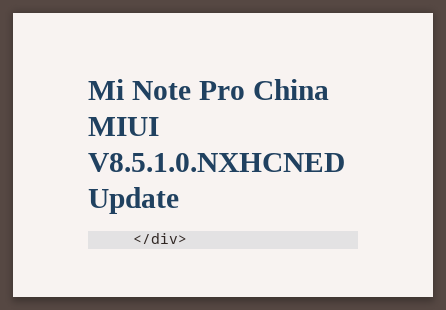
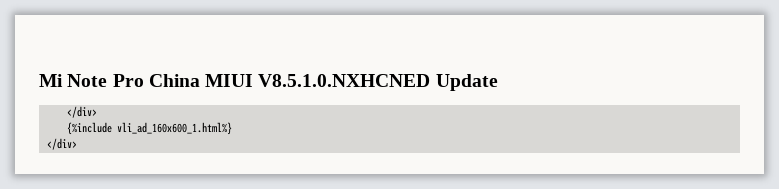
+ {%include vli_ad_160x600_1.html%}
+ </div>

